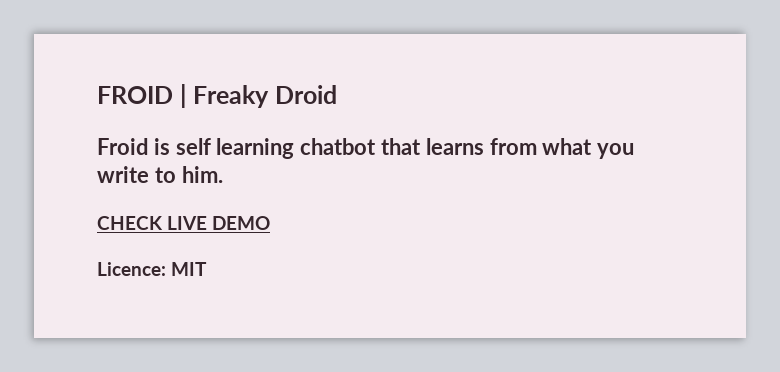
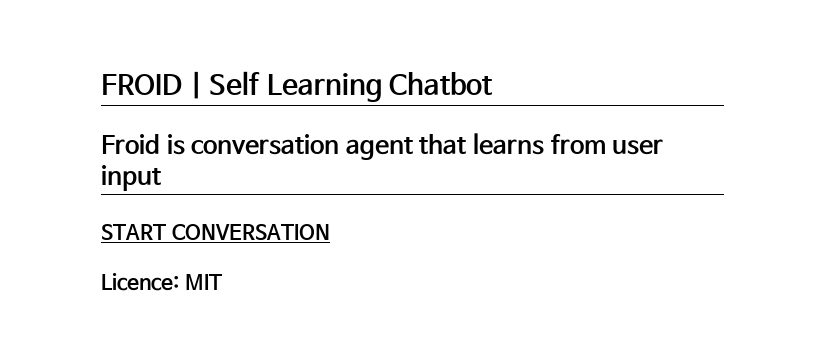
- FROID | Freaky Droid
+ FROID | Self Learning Chatbot
- Froid is self learning chatbot that learns from what you write to him.
- CHECK LIVE DEMO
+ Froid is conversation agent that learns from user input
+ START CONVERSATION

